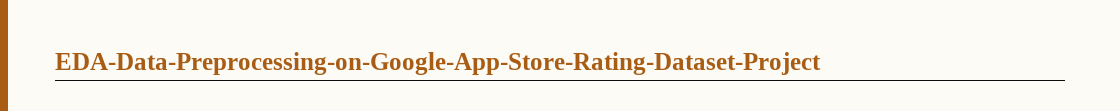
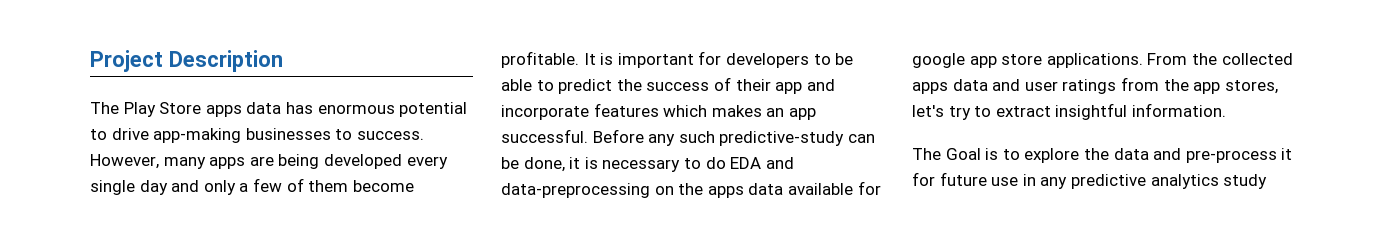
- EDA-Data-Preprocessing-on-Google-App-Store-Rating-Dataset-Project
+ Project Description
+ The Play Store apps data has enormous potential to drive app-making businesses to success. However, many apps are being developed every single day and only a few of them become profitable. It is important for developers to be able to predict the success of their app and incorporate features which makes an app successful. Before any such predictive-study can be done, it is necessary to do EDA and data-preprocessing on the apps data available for google app store applications. From the collected apps data and user ratings from the app stores, let's try to extract insightful information.
+ The Goal is to explore the data and pre-process it for future use in any predictive analytics study

